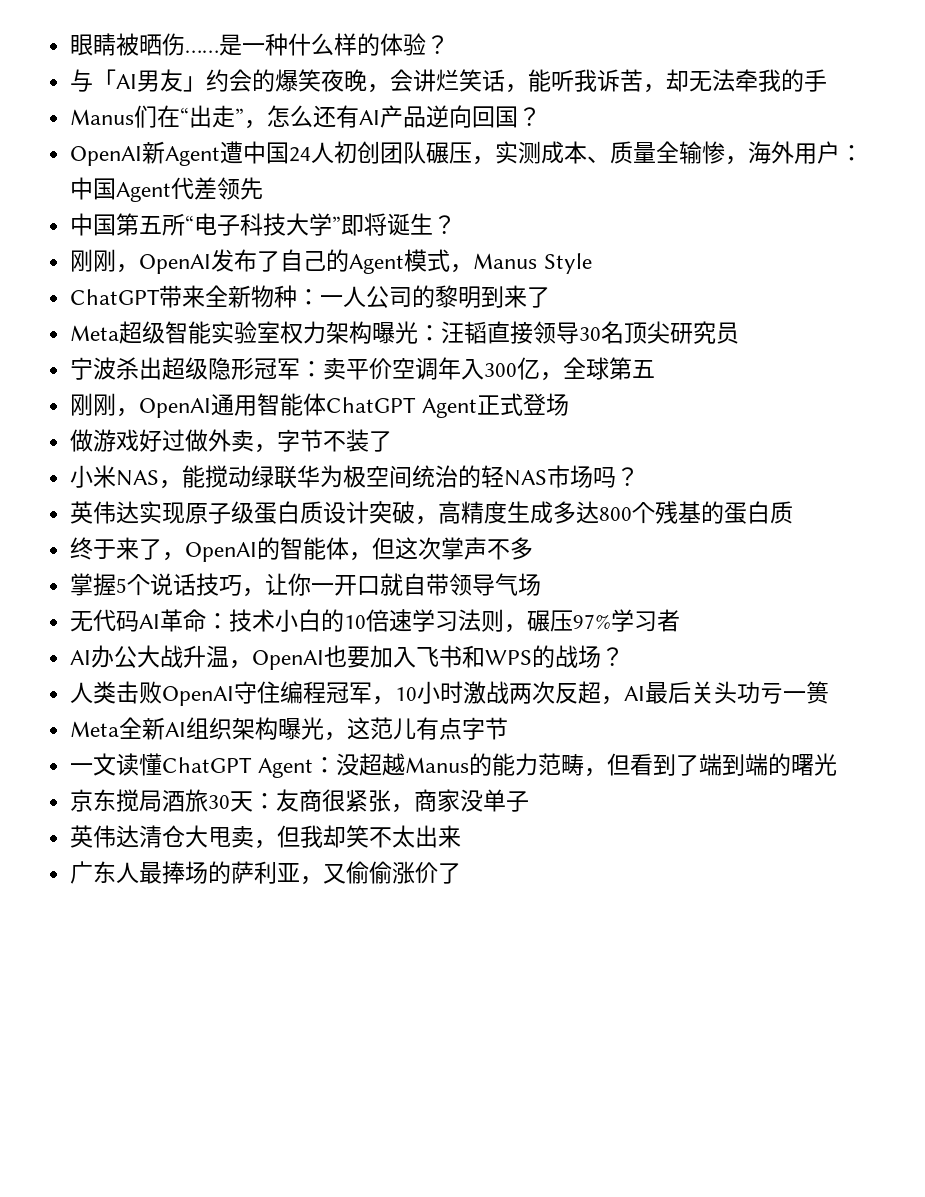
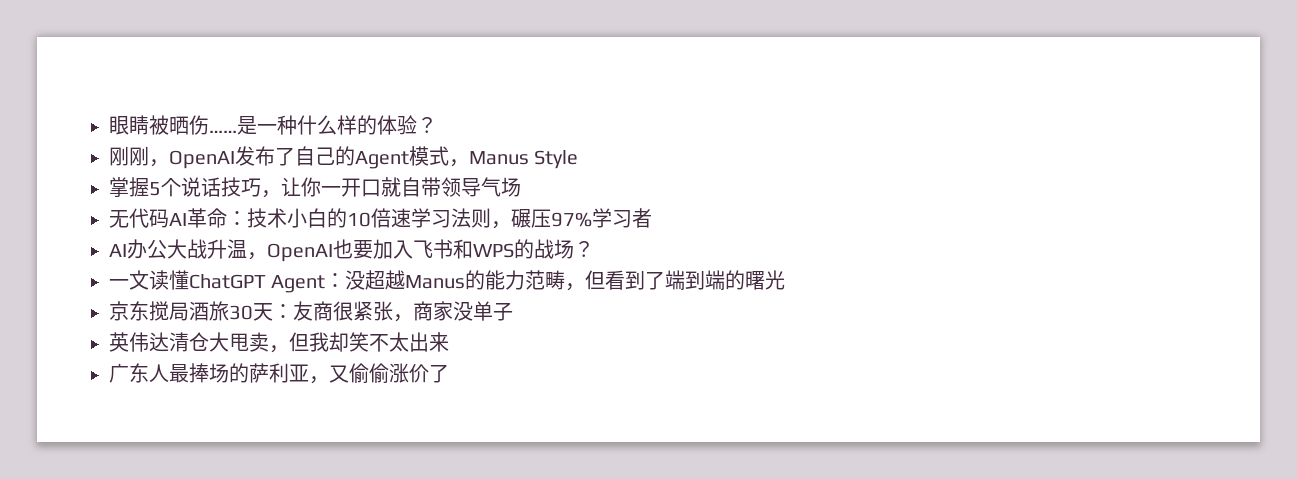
- 与「AI男友」约会的爆笑夜晚，会讲烂笑话，能听我诉苦，却无法牵我的手
- Manus们在“出走”，怎么还有AI产品逆向回国？
- OpenAI新Agent遭中国24人初创团队碾压，实测成本、质量全输惨，海外用户：中国Agent代差领先
- 中国第五所“电子科技大学”即将诞生？
- ChatGPT带来全新物种：一人公司的黎明到来了
- Meta超级智能实验室权力架构曝光：汪韬直接领导30名顶尖研究员
- 宁波杀出超级隐形冠军：卖平价空调年入300亿，全球第五
- 刚刚，OpenAI通用智能体ChatGPT Agent正式登场
- 做游戏好过做外卖，字节不装了
- 小米NAS，能搅动绿联华为极空间统治的轻NAS市场吗？
- 英伟达实现原子级蛋白质设计突破，高精度生成多达800个残基的蛋白质
- 终于来了，OpenAI的智能体，但这次掌声不多
- 人类击败OpenAI守住编程冠军，10小时激战两次反超，AI最后关头功亏一篑
- Meta全新AI组织架构曝光，这范儿有点字节

